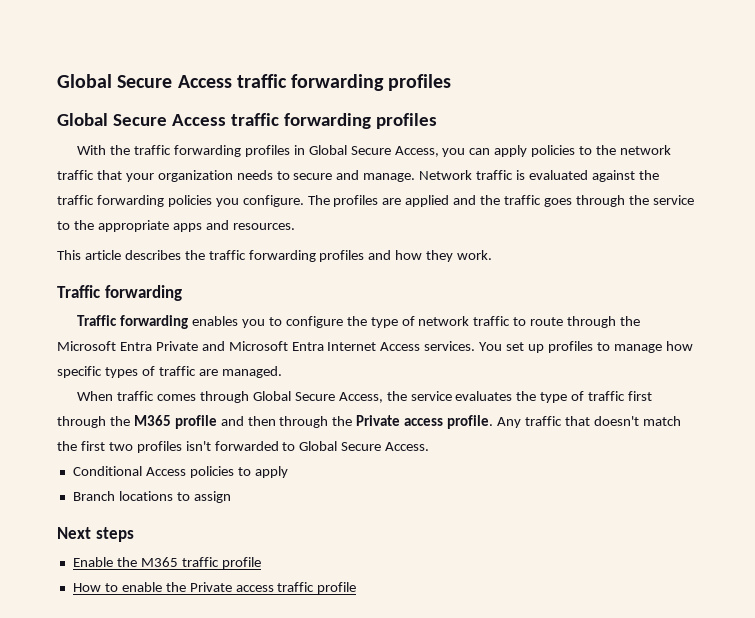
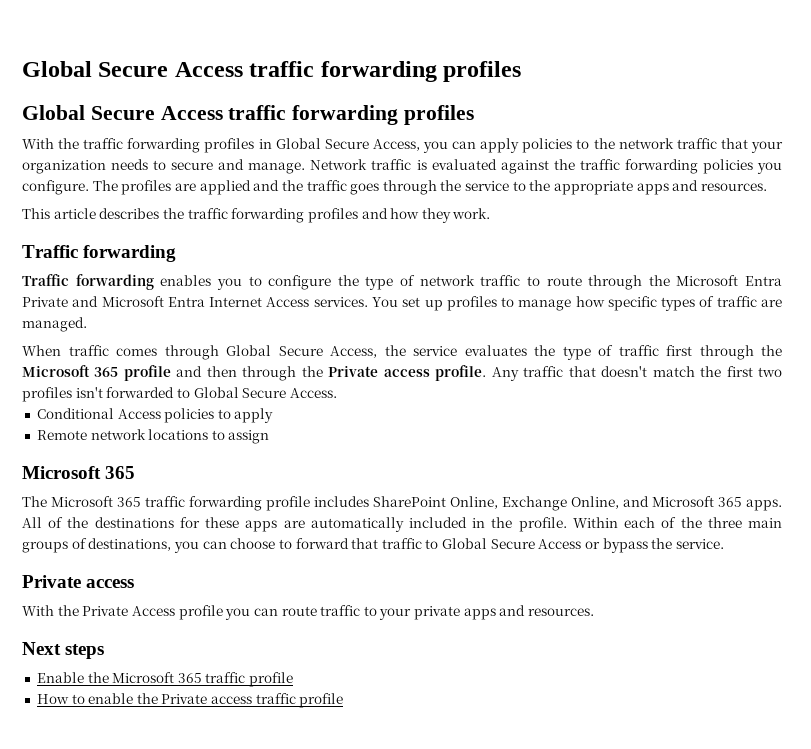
- When traffic comes through Global Secure Access, the service evaluates the type of traffic first through the M365 profile and then through the Private access profile.
+ When traffic comes through Global Secure Access, the service evaluates the type of traffic first through the Microsoft 365 profile and then through the Private access profile.
- Branch locations to assign
+ Remote network locations to assign
+ Microsoft 365
+ The Microsoft 365 traffic forwarding profile includes SharePoint Online, Exchange Online, and Microsoft 365 apps. All of the destinations for these apps are automatically included in the profile. Within each of the three main groups of destinations, you can choose to forward that traffic to Global Secure Access or bypass the service.
+ Private access
+ With the Private Access profile you can route traffic to your private apps and resources.
- Enable the M365 traffic profile
+ Enable the Microsoft 365 traffic profile

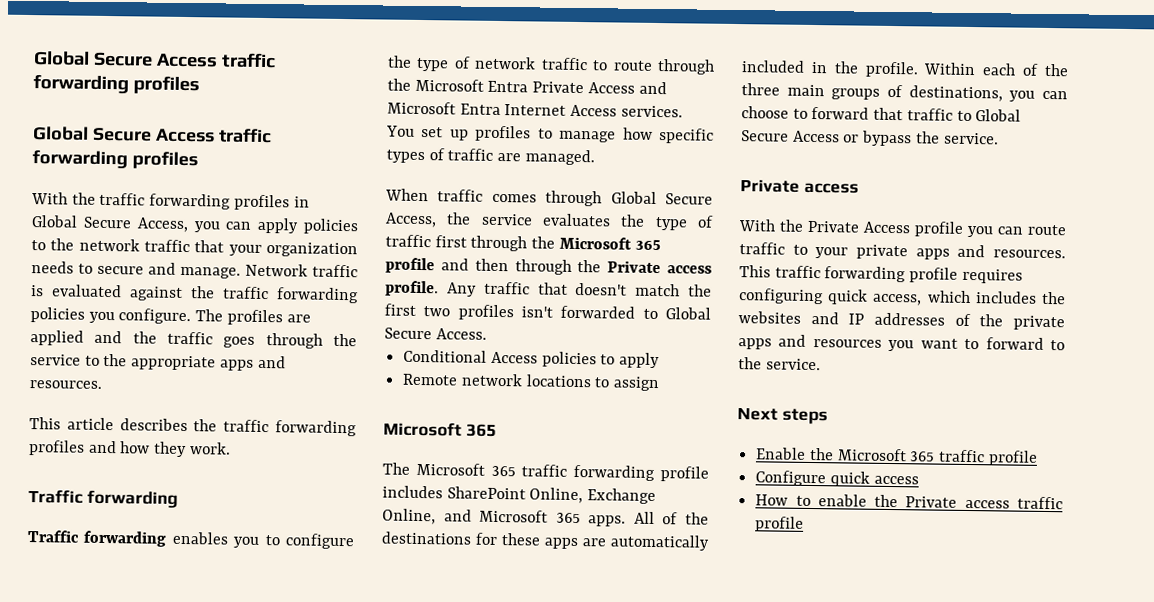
- Traffic forwarding enables you to configure the type of network traffic to route through the Microsoft Entra Private and Microsoft Entra Internet Access services.
+ Traffic forwarding enables you to configure the type of network traffic to route through the Microsoft Entra Private Access and Microsoft Entra Internet Access services.
+ This traffic forwarding profile requires configuring quick access, which includes the websites and IP addresses of the private apps and resources you want to forward to the service.
+ Configure quick access

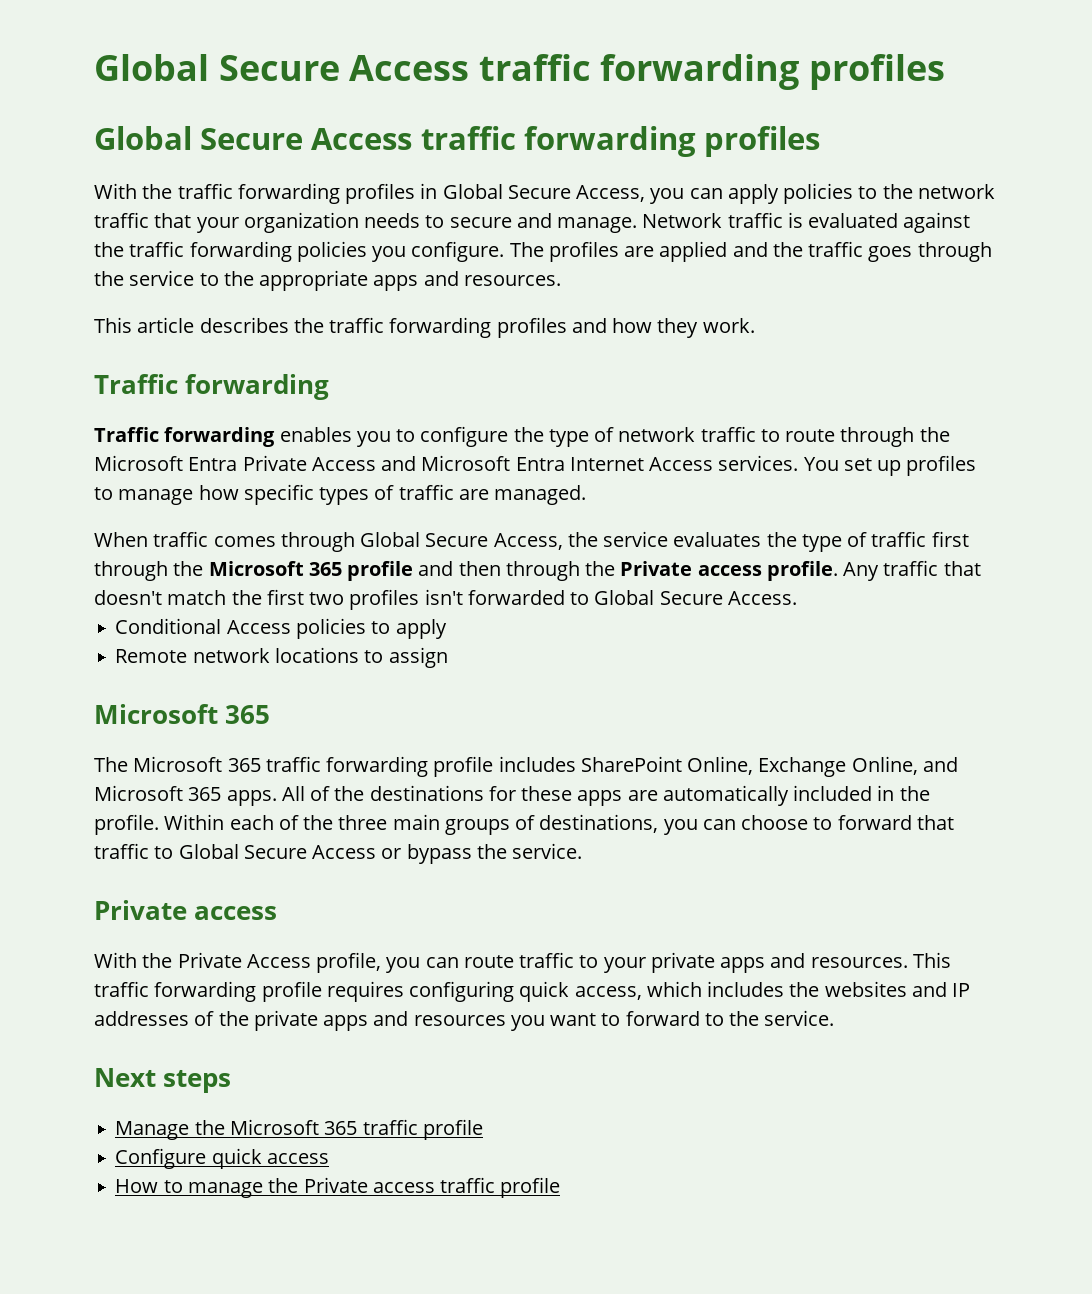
- With the Private Access profile you can route traffic to your private apps and resources.
+ With the Private Access profile, you can route traffic to your private apps and resources.
- Enable the Microsoft 365 traffic profile
+ Manage the Microsoft 365 traffic profile
- How to enable the Private access traffic profile
+ How to manage the Private access traffic profile

